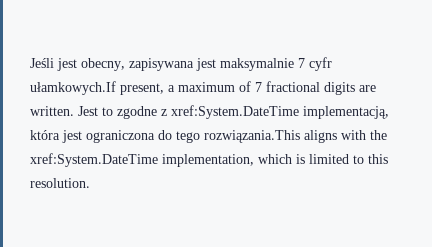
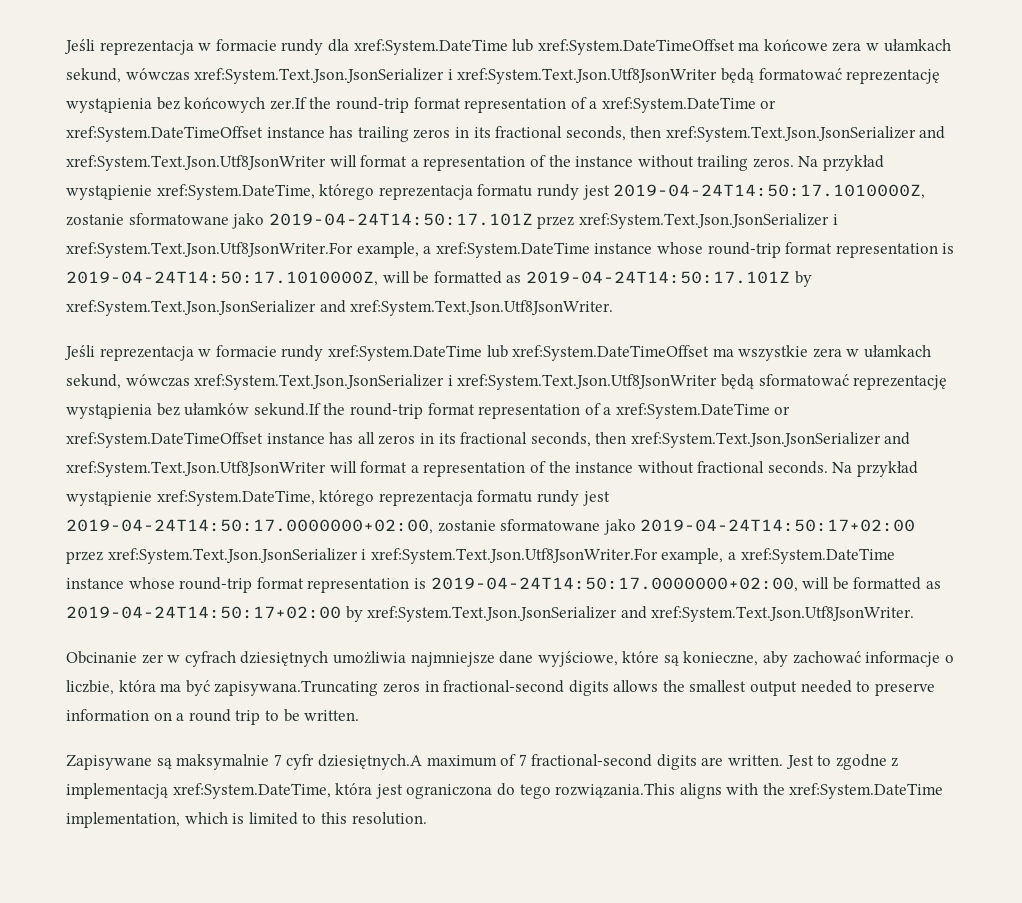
- Jeśli jest obecny, zapisywana jest maksymalnie 7 cyfr ułamkowych.If present, a maximum of 7 fractional digits are written.
+ Jeśli reprezentacja w formacie rundy dla xref:System.DateTime lub xref:System.DateTimeOffset ma końcowe zera w ułamkach sekund, wówczas xref:System.Text.Json.JsonSerializer i xref:System.Text.Json.Utf8JsonWriter będą formatować reprezentację wystąpienia bez końcowych zer.If the round-trip format representation of a xref:System.DateTime or xref:System.DateTimeOffset instance has trailing zeros in its fractional seconds, then xref:System.Text.Json.JsonSerializer and xref:System.Text.Json.Utf8JsonWriter will format a representation of the instance without trailing zeros. Na przykład wystąpienie xref:System.DateTime, którego reprezentacja formatu rundy jest 2019-04-24T14:50:17.1010000Z, zostanie sformatowane jako 2019-04-24T14:50:17.101Z przez xref:System.Text.Json.JsonSerializer i xref:System.Text.Json.Utf8JsonWriter.For example, a xref:System.DateTime instance whose round-trip format representation is 2019-04-24T14:50:17.1010000Z, will be formatted as 2019-04-24T14:50:17.101Z by xref:System.Text.Json.JsonSerializer and xref:System.Text.Json.Utf8JsonWriter.
+ Jeśli reprezentacja w formacie rundy xref:System.DateTime lub xref:System.DateTimeOffset ma wszystkie zera w ułamkach sekund, wówczas xref:System.Text.Json.JsonSerializer i xref:System.Text.Json.Utf8JsonWriter będą sformatować reprezentację wystąpienia bez ułamków sekund.If the round-trip format representation of a xref:System.DateTime or xref:System.DateTimeOffset instance has all zeros in its fractional seconds, then xref:System.Text.Json.JsonSerializer and xref:System.Text.Json.Utf8JsonWriter will format a representation of the instance without fractional seconds. Na przykład wystąpienie xref:System.DateTime, którego reprezentacja formatu rundy jest 2019-04-24T14:50:17.0000000+02:00, zostanie sformatowane jako 2019-04-24T14:50:17+02:00 przez xref:System.Text.Json.JsonSerializer i xref:System.Text.Json.Utf8JsonWriter.For example, a xref:System.DateTime instance whose round-trip format representation is 2019-04-24T14:50:17.0000000+02:00, will be formatted as 2019-04-24T14:50:17+02:00 by xref:System.Text.Json.JsonSerializer and xref:System.Text.Json.Utf8JsonWriter.
+ Obcinanie zer w cyfrach dziesiętnych umożliwia najmniejsze dane wyjściowe, które są konieczne, aby zachować informacje o liczbie, która ma być zapisywana.Truncating zeros in fractional-second digits allows the smallest output needed to preserve information on a round trip to be written.
+ Zapisywane są maksymalnie 7 cyfr dziesiętnych.A maximum of 7 fractional-second digits are written.
- Jest to zgodne z xref:System.DateTime implementacją, która jest ograniczona do tego rozwiązania.This aligns with the xref:System.DateTime implementation, which is limited to this resolution.
+ Jest to zgodne z implementacją xref:System.DateTime, która jest ograniczona do tego rozwiązania.This aligns with the xref:System.DateTime implementation, which is limited to this resolution.

